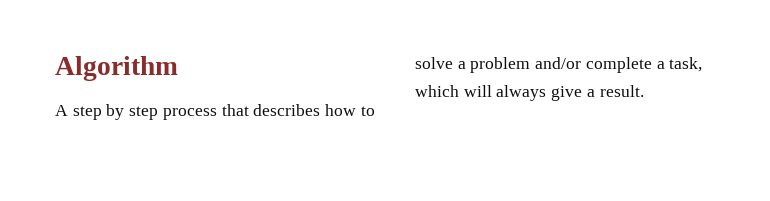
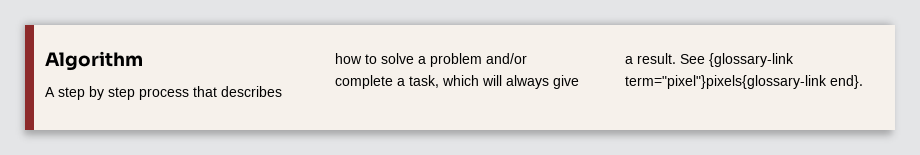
+ See {glossary-link term="pixel"}pixels{glossary-link end}.

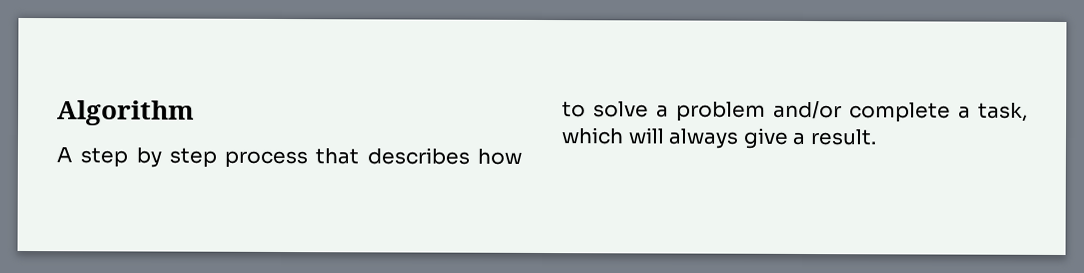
- See {glossary-link term="pixel"}pixels{glossary-link end}.

